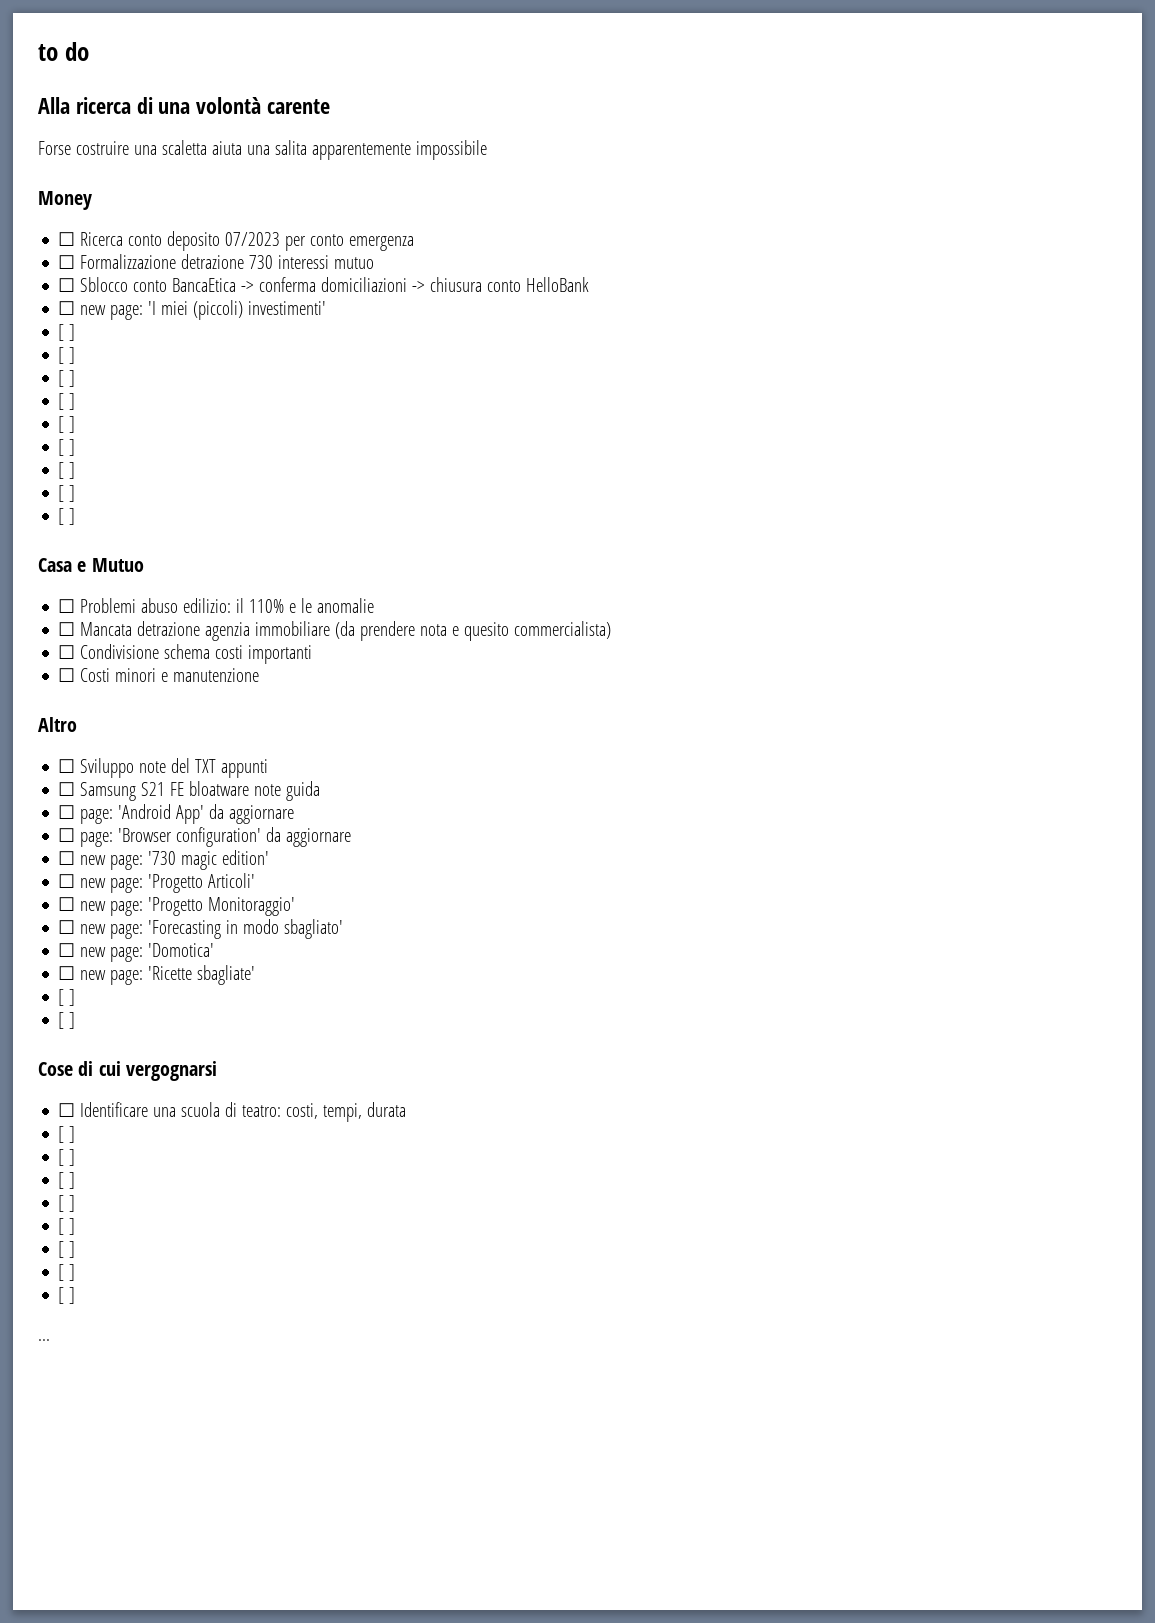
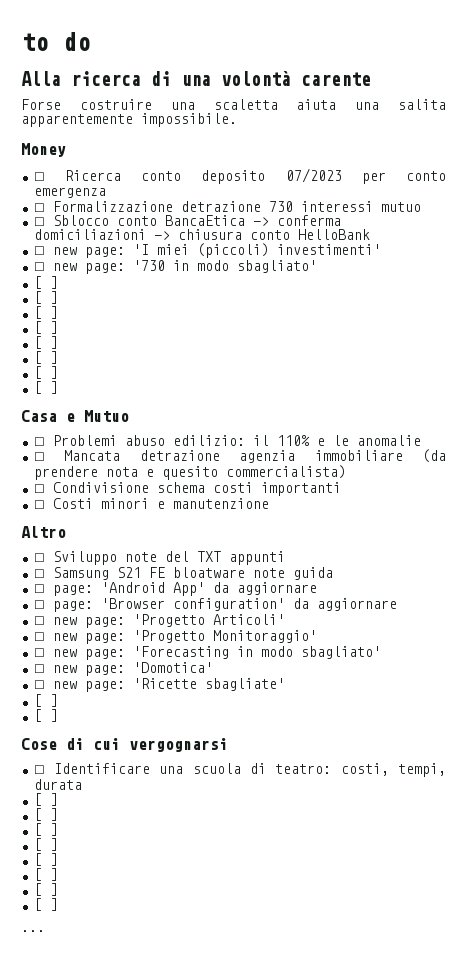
- Forse costruire una scaletta aiuta una salita apparentemente impossibile
+ Forse costruire una scaletta aiuta una salita apparentemente impossibile.
  ☐ new page: 'I miei (piccoli) investimenti'
- [ ]
+ ☐ new page: '730 in modo sbagliato'
- ☐ new page: '730 magic edition'

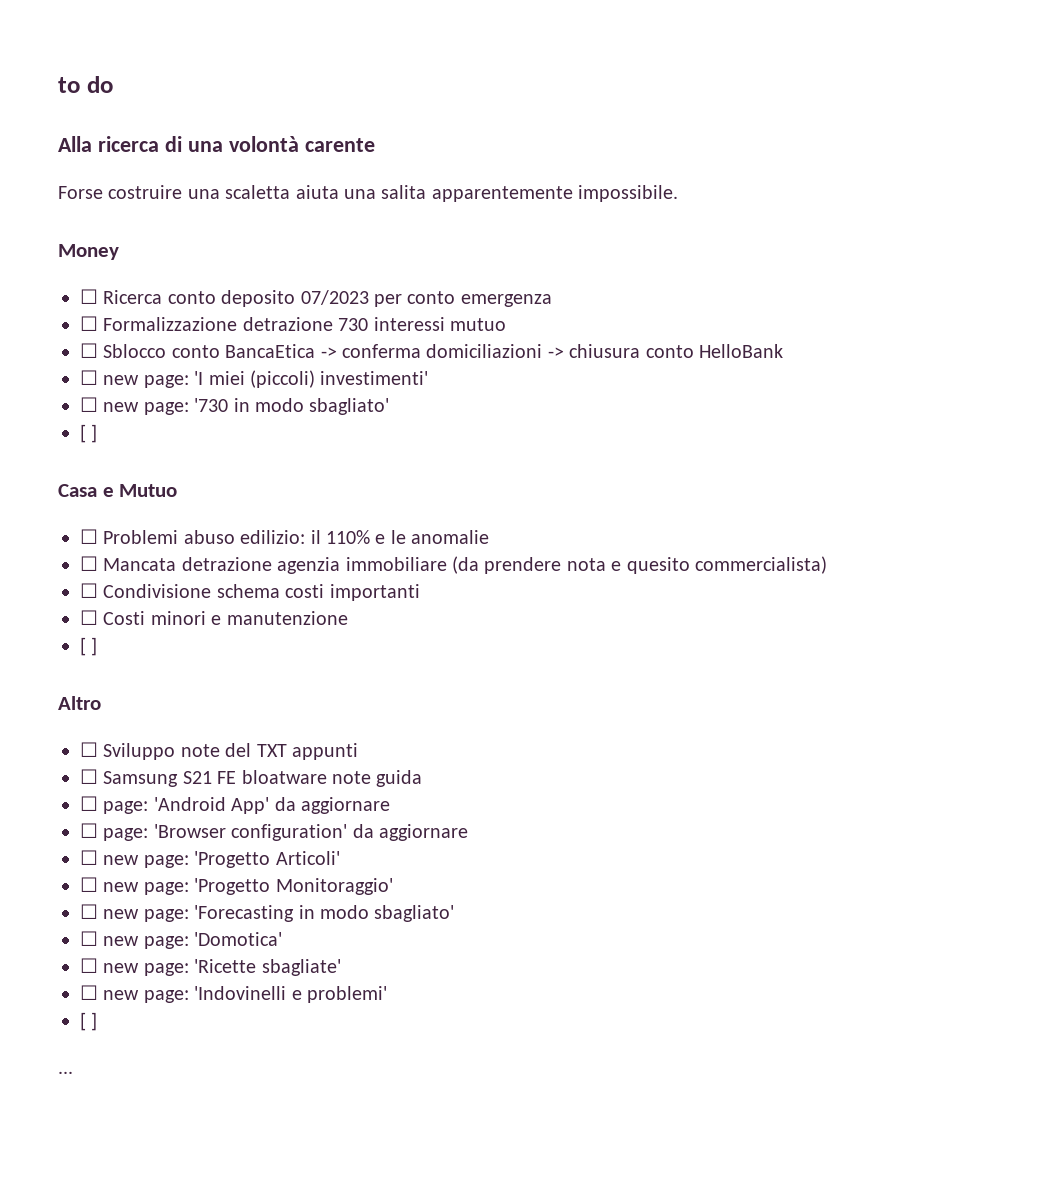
  ☐ new page: '730 in modo sbagliato'
- [ ]
- [ ]
- [ ]
- [ ]
- [ ]
- [ ]
- [ ]
  ☐ Costi minori e manutenzione
+ [ ]
  ☐ new page: 'Ricette sbagliate'
- [ ]
- [ ]
- Cose di cui vergognarsi
- ☐ Identificare una scuola di teatro: costi, tempi, durata
- [ ]
- [ ]
- [ ]
- [ ]
- [ ]
- [ ]
- [ ]
+ ☐ new page: 'Indovinelli e problemi'

